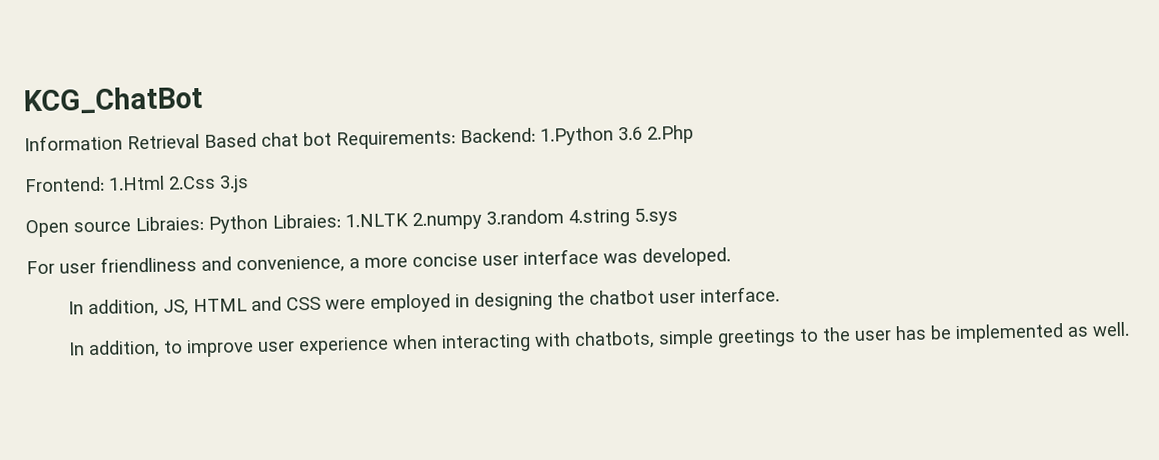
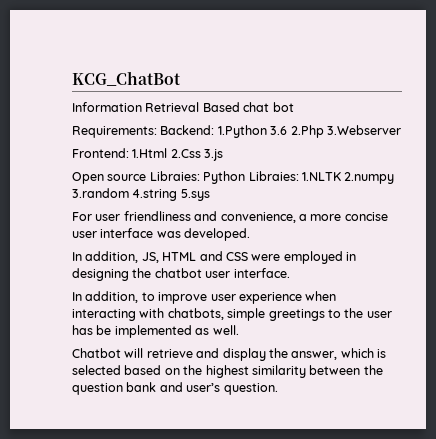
- Information Retrieval Based chat bot Requirements: Backend: 1.Python 3.6 2.Php
+ Information Retrieval Based chat bot
+ Requirements: Backend: 1.Python 3.6 2.Php 3.Webserver
+ Chatbot will retrieve and display the answer, which is selected based on the highest similarity between the question bank and user’s question.

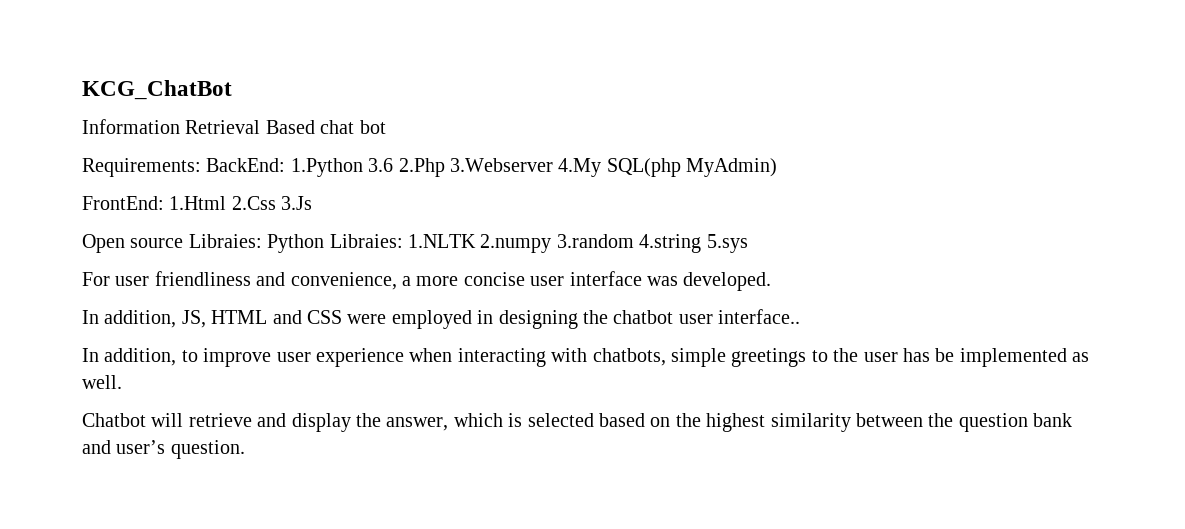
- Requirements: Backend: 1.Python 3.6 2.Php 3.Webserver
- Frontend: 1.Html 2.Css 3.js
+ Requirements: BackEnd: 1.Python 3.6 2.Php 3.Webserver 4.My SQL(php MyAdmin)
+ FrontEnd: 1.Html 2.Css 3.Js
- In addition, JS, HTML and CSS were employed in designing the chatbot user interface.
+ In addition, JS, HTML and CSS were employed in designing the chatbot user interface..

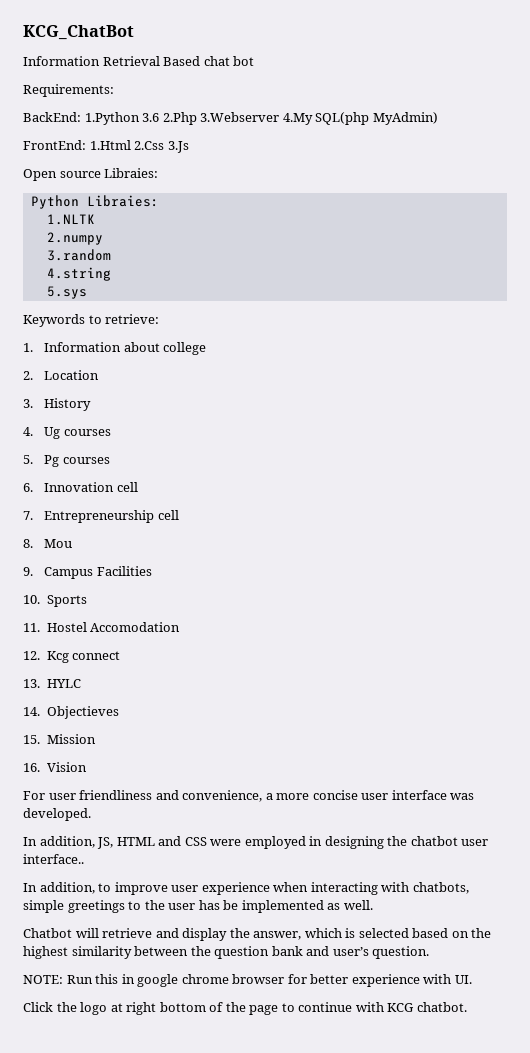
- Requirements: BackEnd: 1.Python 3.6 2.Php 3.Webserver 4.My SQL(php MyAdmin)
+ Requirements:
+ BackEnd: 1.Python 3.6 2.Php 3.Webserver 4.My SQL(php MyAdmin)
- Open source Libraies: Python Libraies: 1.NLTK 2.numpy 3.random 4.string 5.sys
+ Open source Libraies:
+ Python Libraies:
+ 1.NLTK
+ 2.numpy
+ 3.random
+ 4.string
+ 5.sys
+ Keywords to retrieve:
+ 1. Information about college
+ 2. Location
+ 3. History
+ 4. Ug courses
+ 5. Pg courses
+ 6. Innovation cell
+ 7. Entrepreneurship cell
+ 8. Mou
+ 9. Campus Facilities
+ 10. Sports
+ 11. Hostel Accomodation
+ 12. Kcg connect
+ 13. HYLC
+ 14. Objectieves
+ 15. Mission
+ 16. Vision
+ NOTE: Run this in google chrome browser for better experience with UI.
+ Click the logo at right bottom of the page to continue with KCG chatbot.

